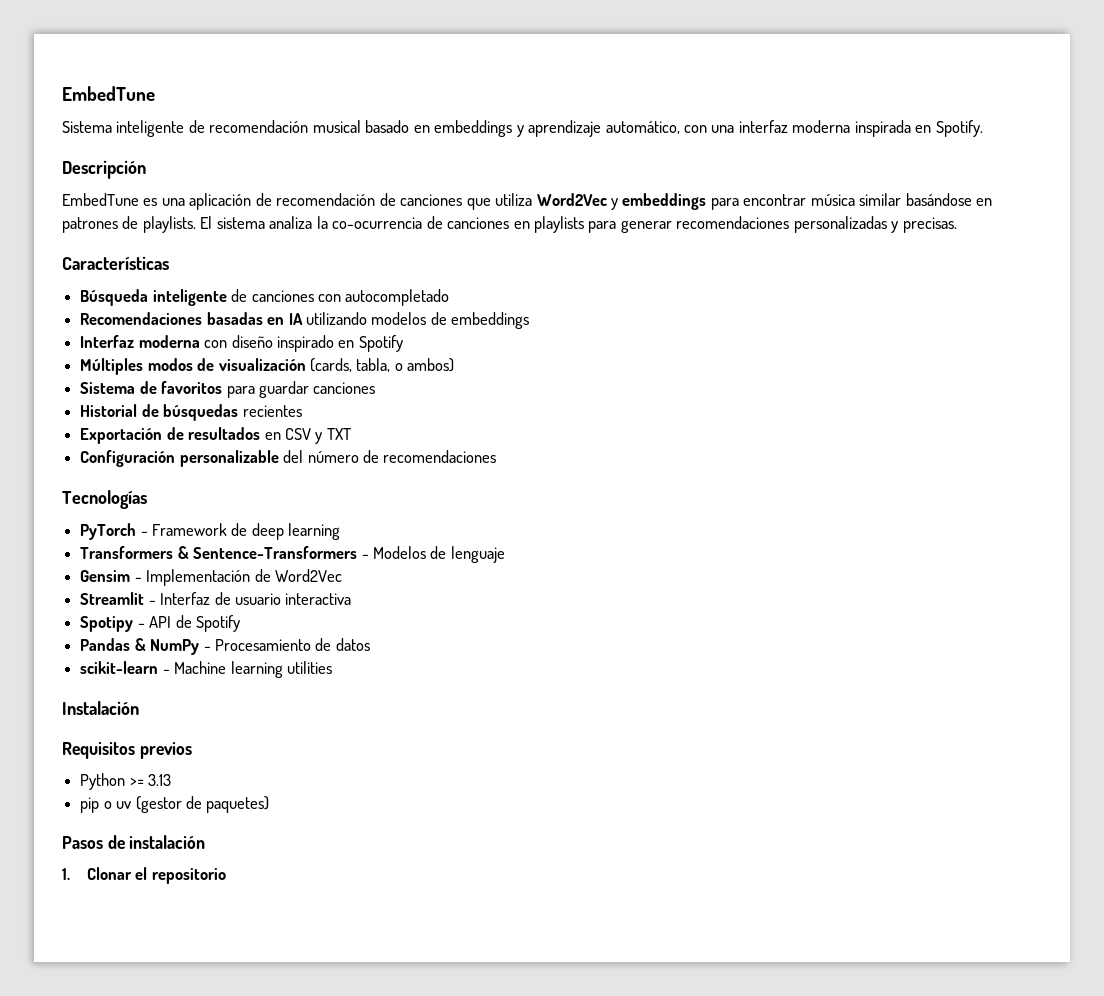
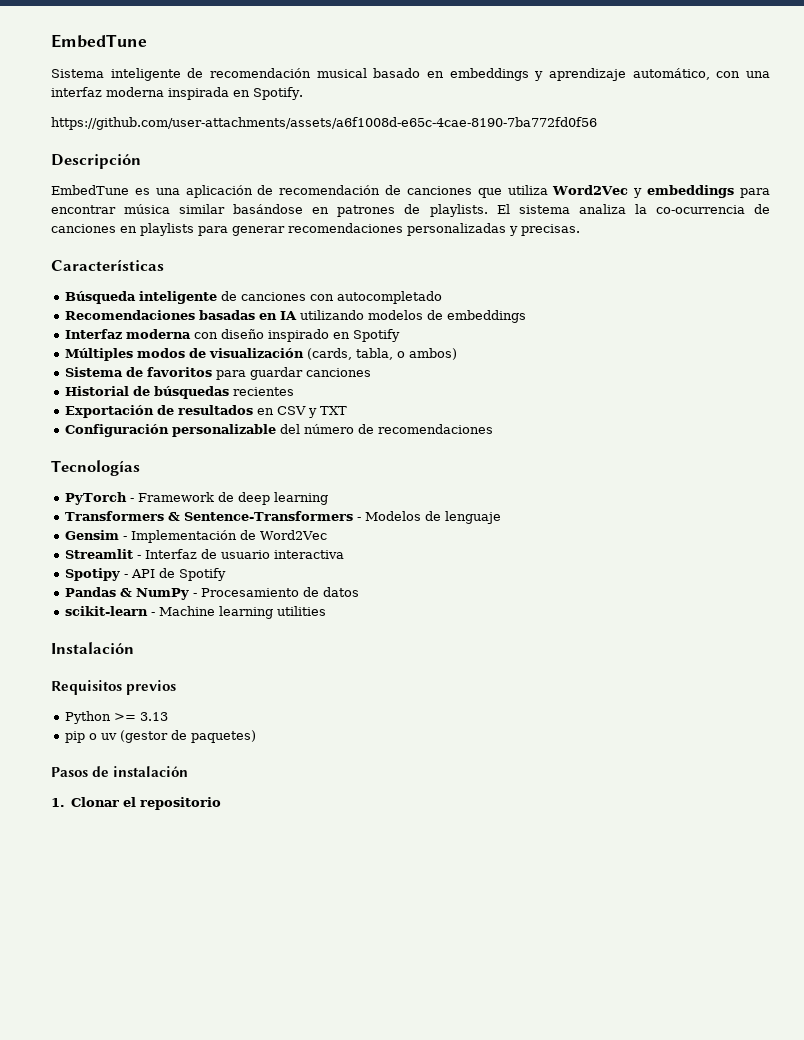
+ https://github.com/user-attachments/assets/a6f1008d-e65c-4cae-8190-7ba772fd0f56

